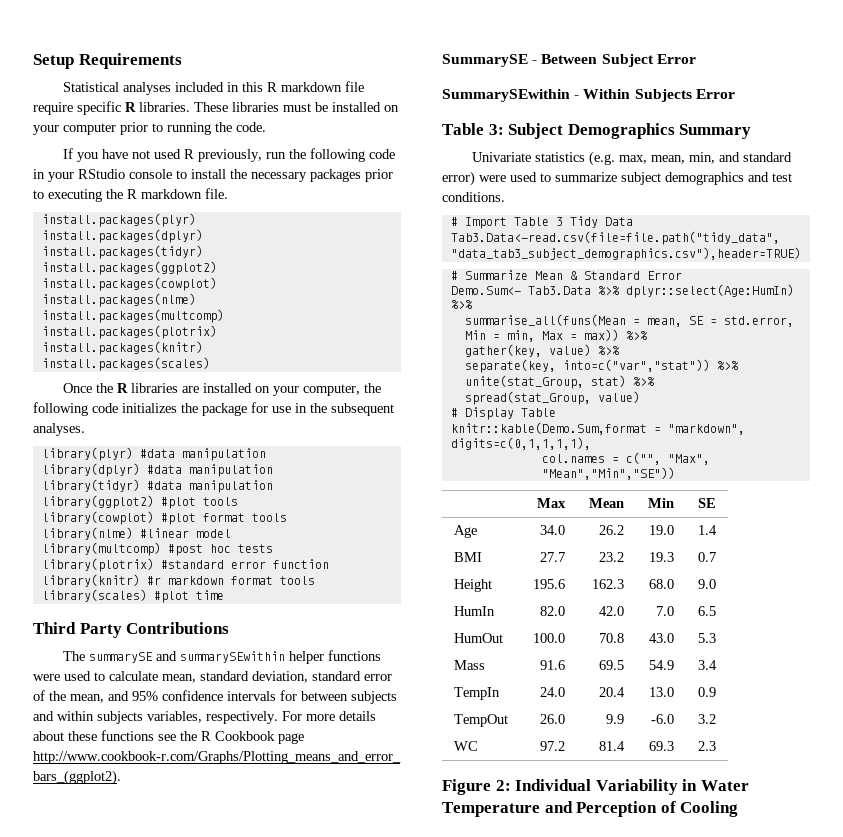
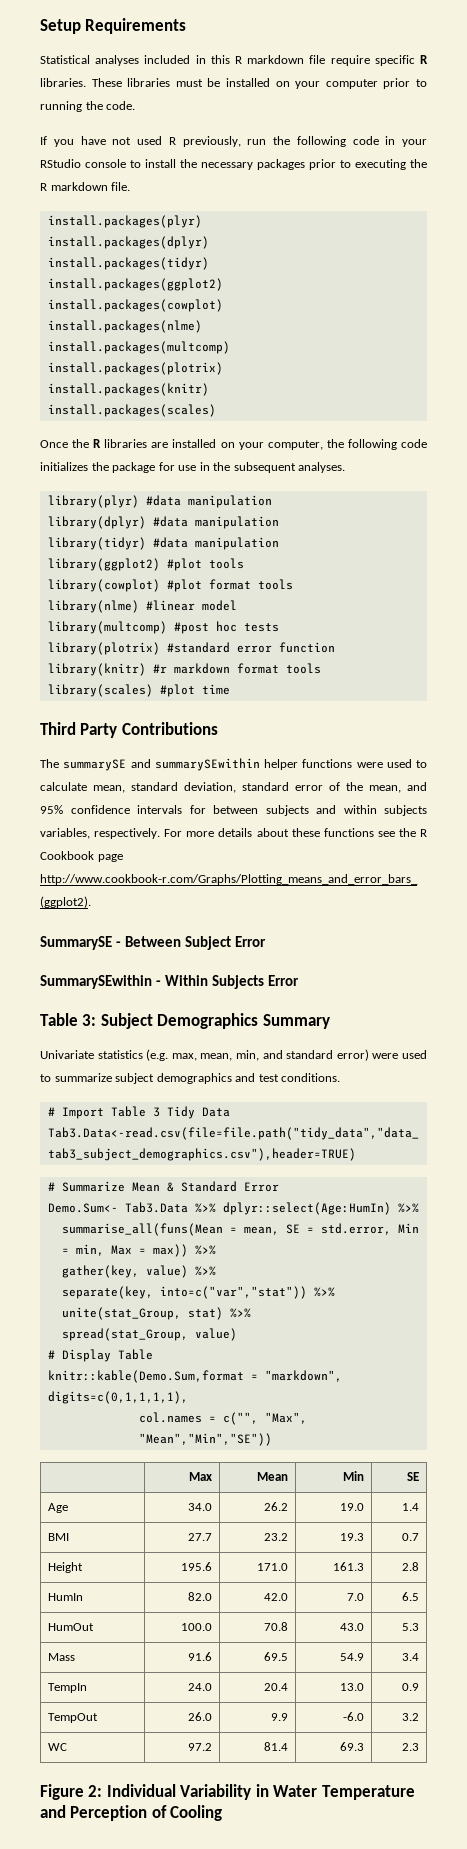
- Height | 195.6 | 162.3 | 68.0 | 9.0
+ Height | 195.6 | 171.0 | 161.3 | 2.8

